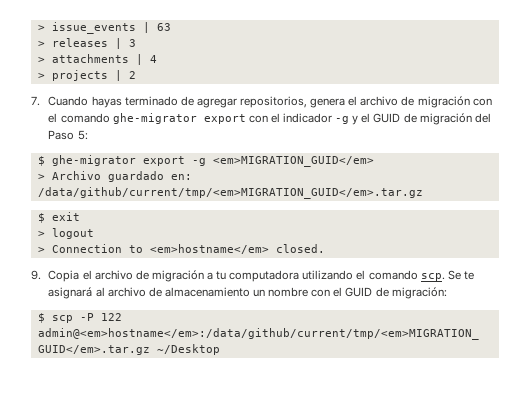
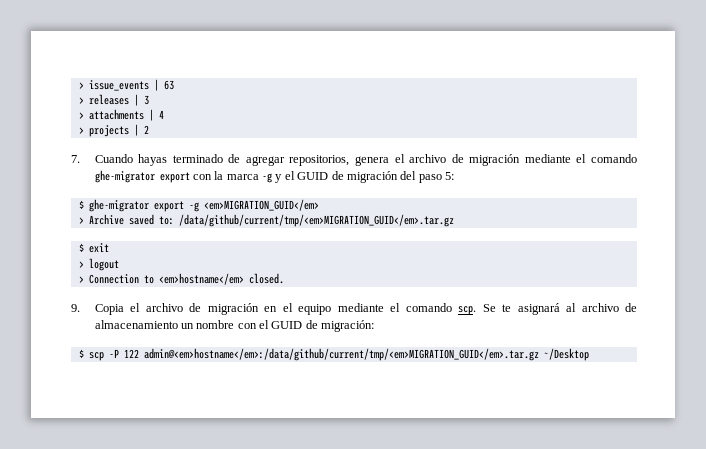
- 7. Cuando hayas terminado de agregar repositorios, genera el archivo de migración con el comando ghe-migrator export con el indicador -g y el GUID de migración del Paso 5:
+ 7. Cuando hayas terminado de agregar repositorios, genera el archivo de migración mediante el comando ghe-migrator export con la marca -g y el GUID de migración del paso 5:
- > Archivo guardado en: /data/github/current/tmp/<em>MIGRATION_GUID</em>.tar.gz
+ > Archive saved to: /data/github/current/tmp/<em>MIGRATION_GUID</em>.tar.gz
- 9. Copia el archivo de migración a tu computadora utilizando el comando scp.
+ 9. Copia el archivo de migración en el equipo mediante el comando scp.

